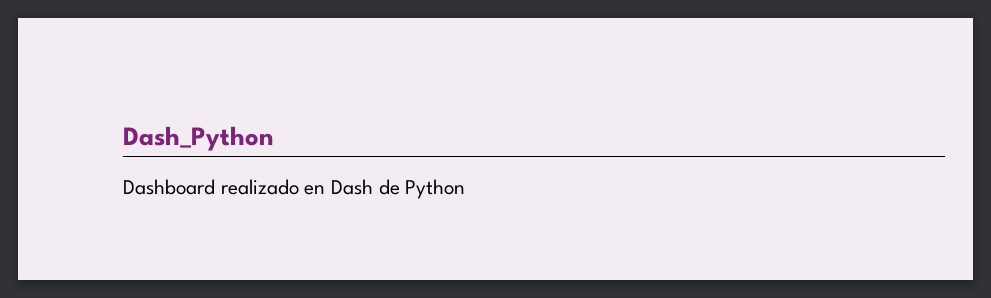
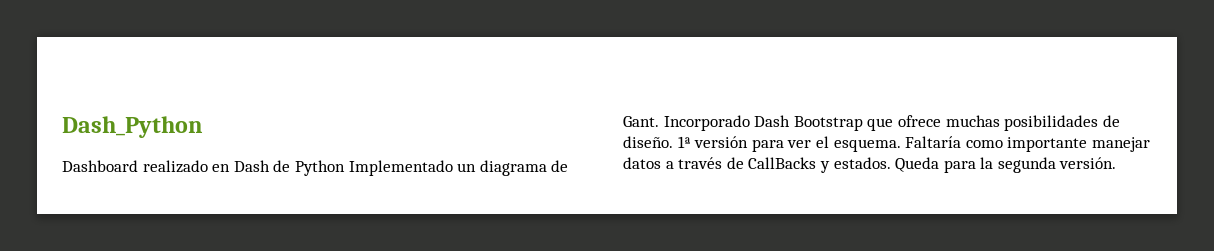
- Dashboard realizado en Dash de Python
+ Dashboard realizado en Dash de Python Implementado un diagrama de Gant. Incorporado Dash Bootstrap que ofrece muchas posibilidades de diseño. 1ª versión para ver el esquema. Faltaría como importante manejar datos a través de CallBacks y estados. Queda para la segunda versión.

